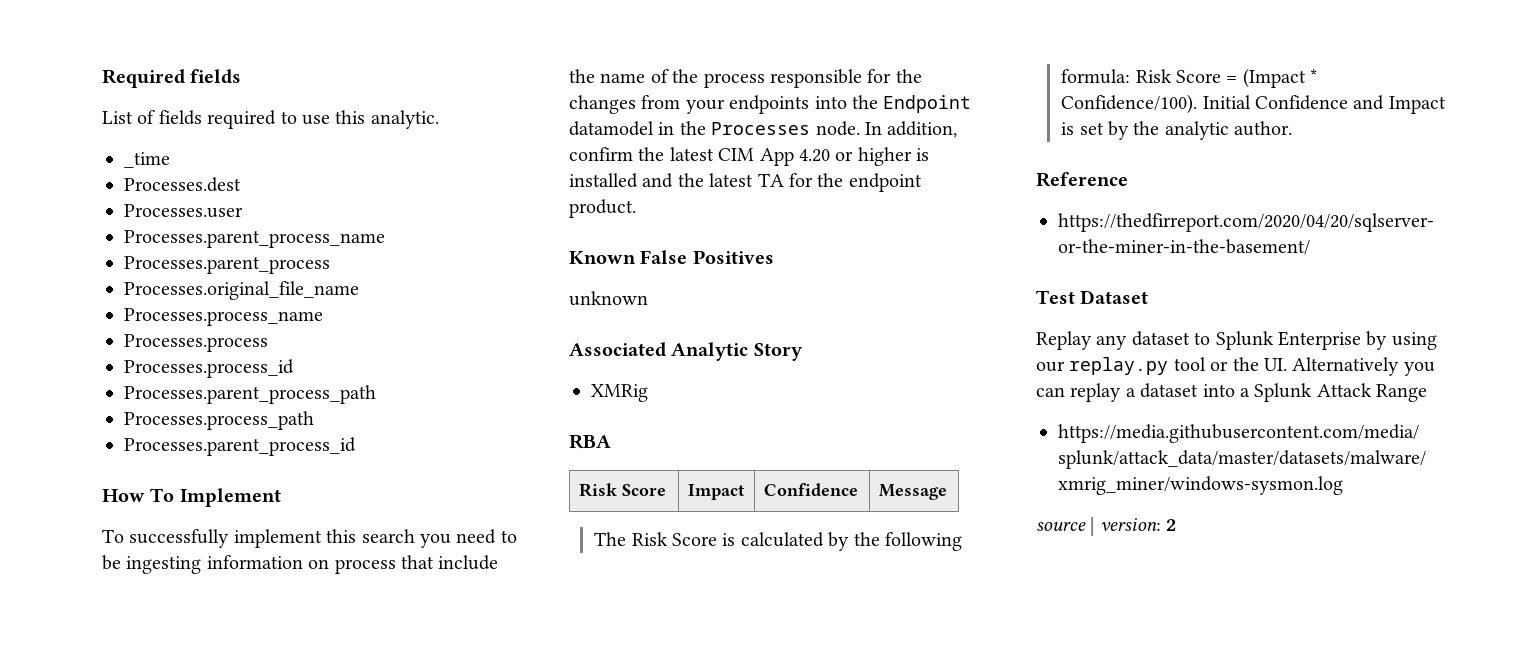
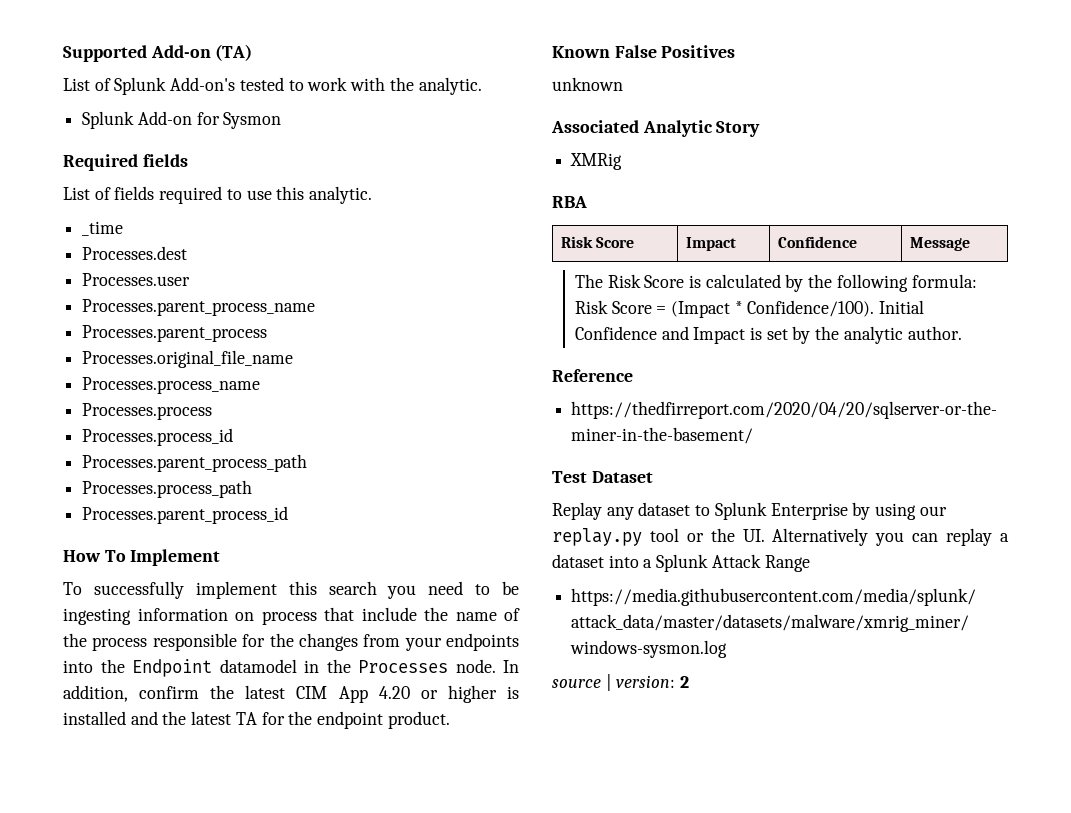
+ Supported Add-on (TA)
+ List of Splunk Add-on's tested to work with the analytic.
+ Splunk Add-on for Sysmon

